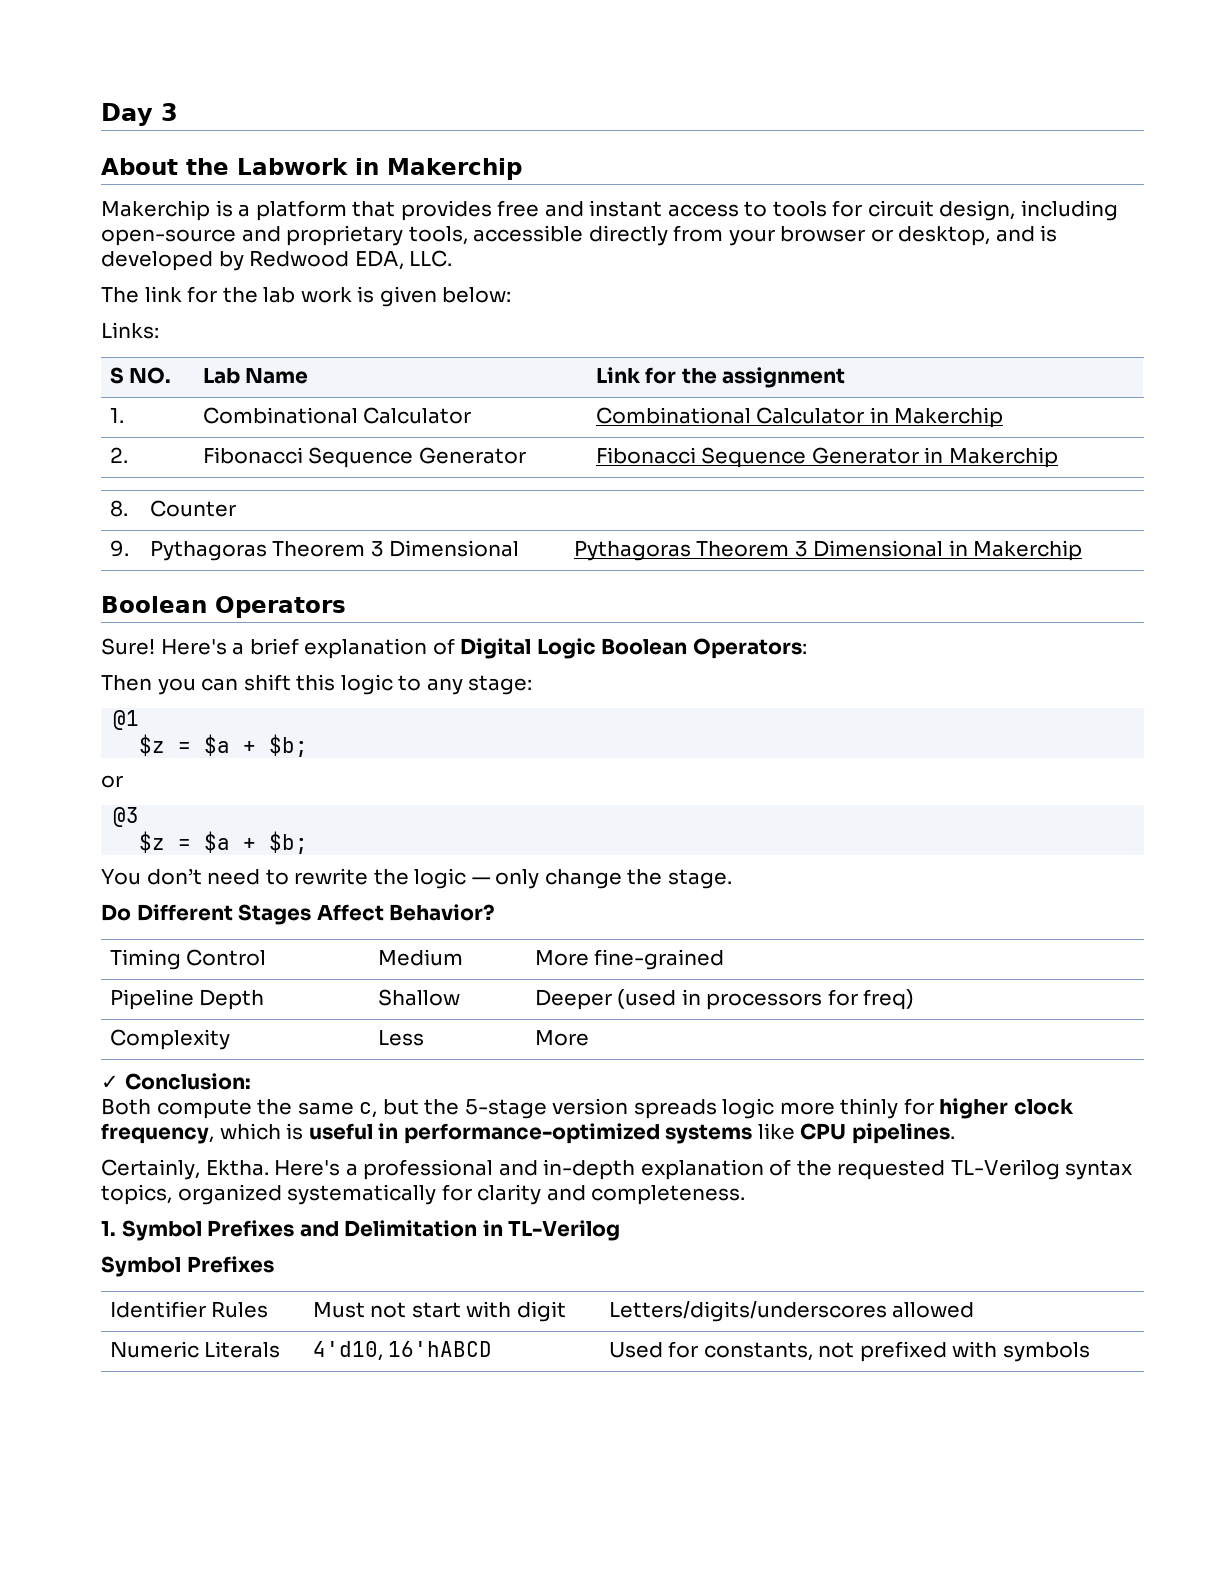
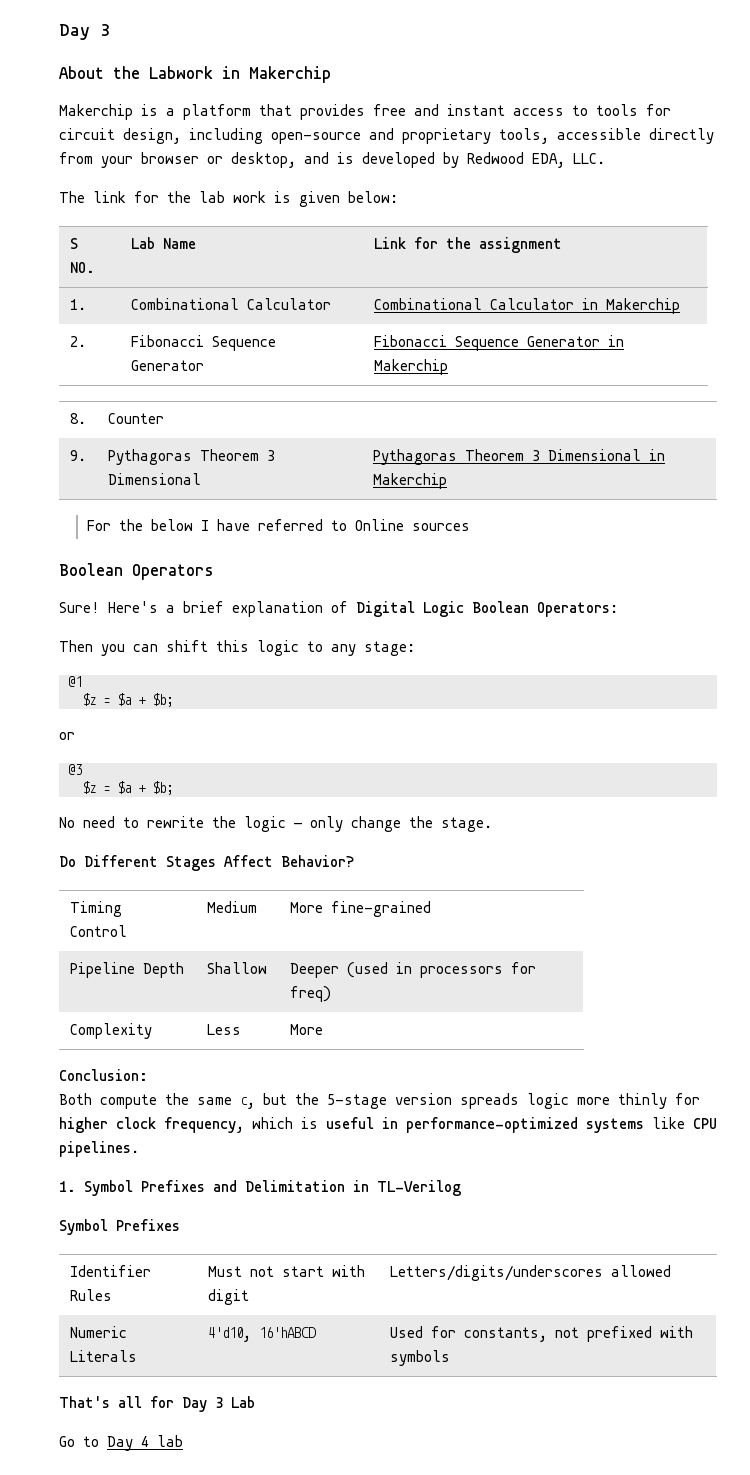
- Links:
+ For the below I have referred to Online sources
- You don’t need to rewrite the logic — only change the stage.
+ No need to rewrite the logic — only change the stage.
- ✓ Conclusion:
+ Conclusion:
- Certainly, Ektha. Here's a professional and in-depth explanation of the requested TL-Verilog syntax topics, organized systematically for clarity and completeness.
+ That's all for Day 3 Lab
+ Go to Day 4 lab

